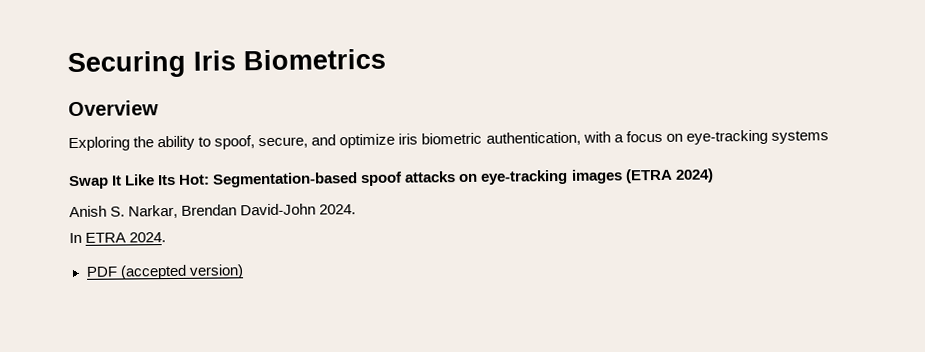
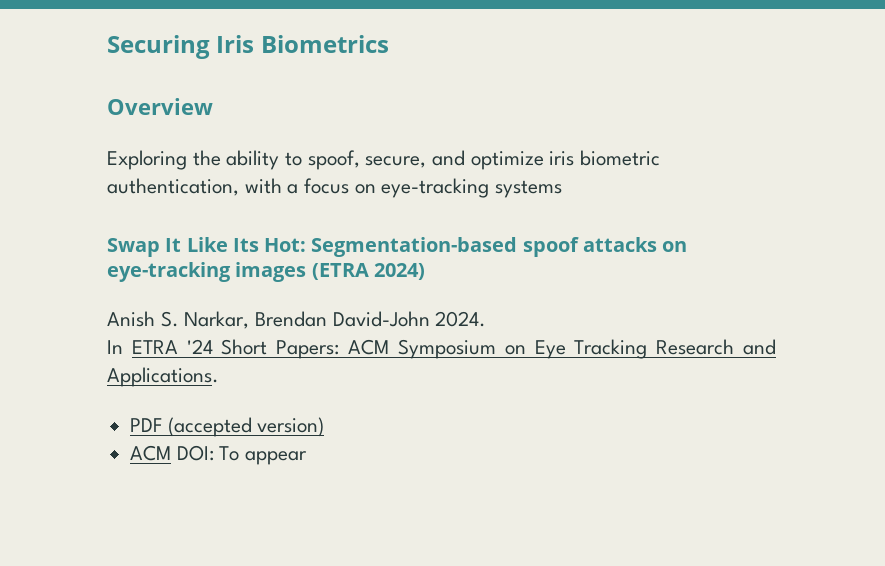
- In ETRA 2024.
+ In ETRA '24 Short Papers: ACM Symposium on Eye Tracking Research and Applications.
+ ACM DOI: To appear

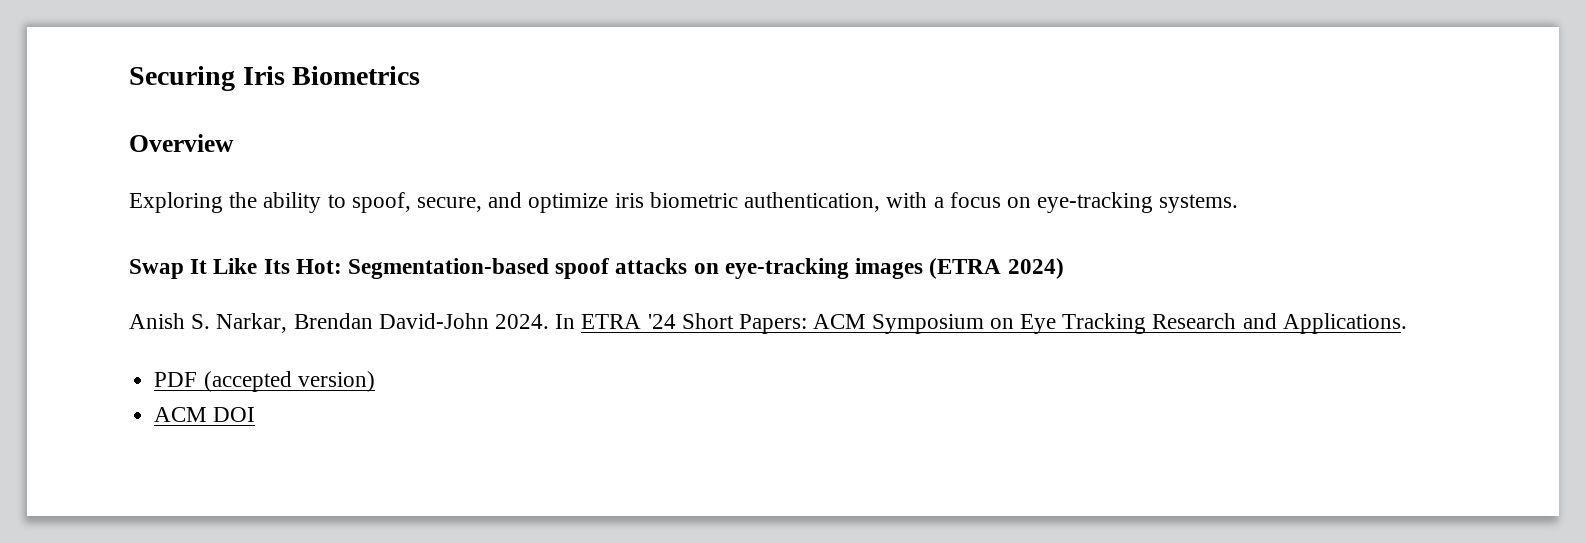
- Exploring the ability to spoof, secure, and optimize iris biometric authentication, with a focus on eye-tracking systems
+ Exploring the ability to spoof, secure, and optimize iris biometric authentication, with a focus on eye-tracking systems.
- Anish S. Narkar, Brendan David-John 2024.
- In ETRA '24 Short Papers: ACM Symposium on Eye Tracking Research and Applications.
+ Anish S. Narkar, Brendan David-John 2024. In ETRA '24 Short Papers: ACM Symposium on Eye Tracking Research and Applications.
- ACM DOI: To appear
+ ACM DOI

